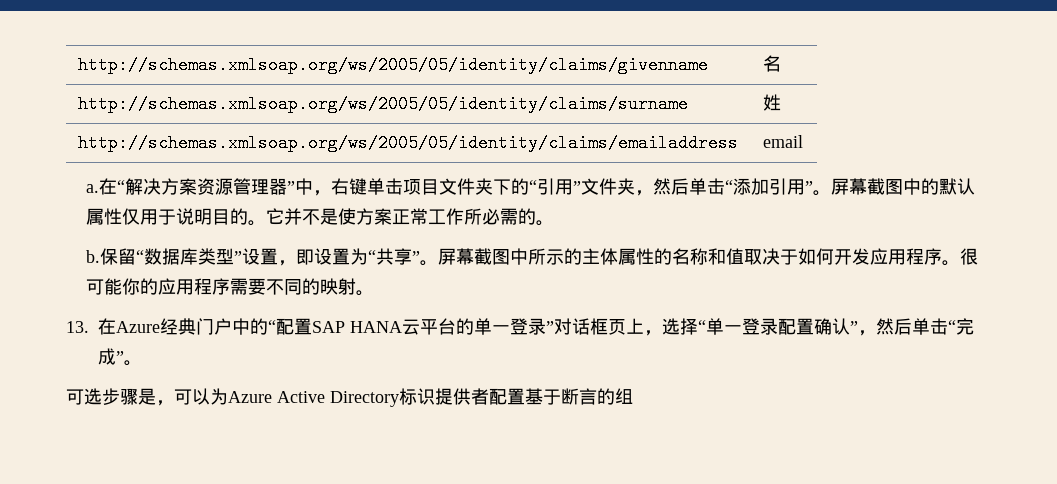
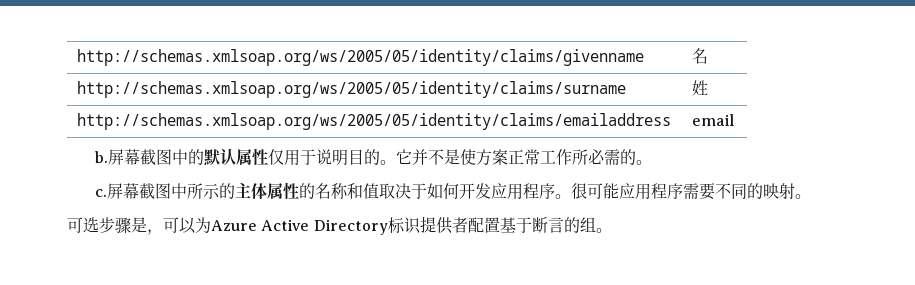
- a.在“解决方案资源管理器”中，右键单击项目文件夹下的“引用”文件夹，然后单击“添加引用”。
+ b.
- b.保留“数据库类型”设置，即设置为“共享”。
+ c.
- 很可能你的应用程序需要不同的映射。
+ 很可能应用程序需要不同的映射。
- 13.在Azure经典门户中的“配置SAP HANA云平台的单一登录”对话框页上，选择“单一登录配置确认”，然后单击“完成”。
- 可选步骤是，可以为Azure Active Directory标识提供者配置基于断言的组
+ 可选步骤是，可以为Azure Active Directory标识提供者配置基于断言的组。

